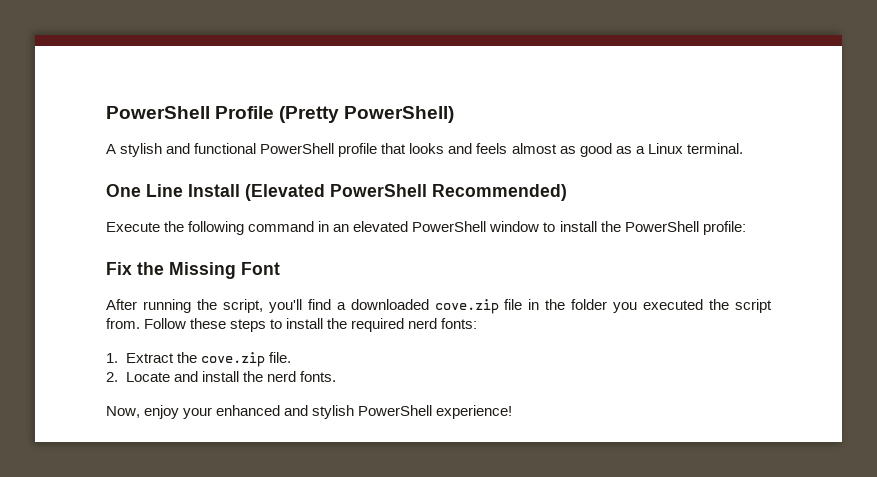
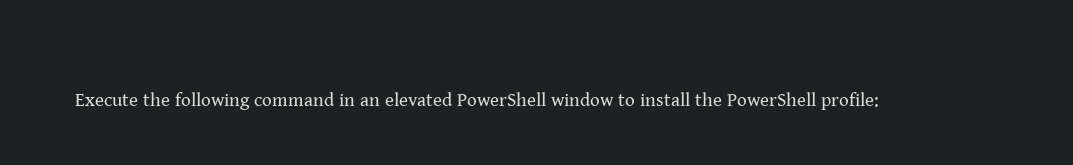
- PowerShell Profile (Pretty PowerShell)
- A stylish and functional PowerShell profile that looks and feels almost as good as a Linux terminal.
- One Line Install (Elevated PowerShell Recommended)
- Fix the Missing Font
- After running the script, you'll find a downloaded cove.zip file in the folder you executed the script from. Follow these steps to install the required nerd fonts:
- 1. Extract the cove.zip file.
- 2. Locate and install the nerd fonts.
- Now, enjoy your enhanced and stylish PowerShell experience!

